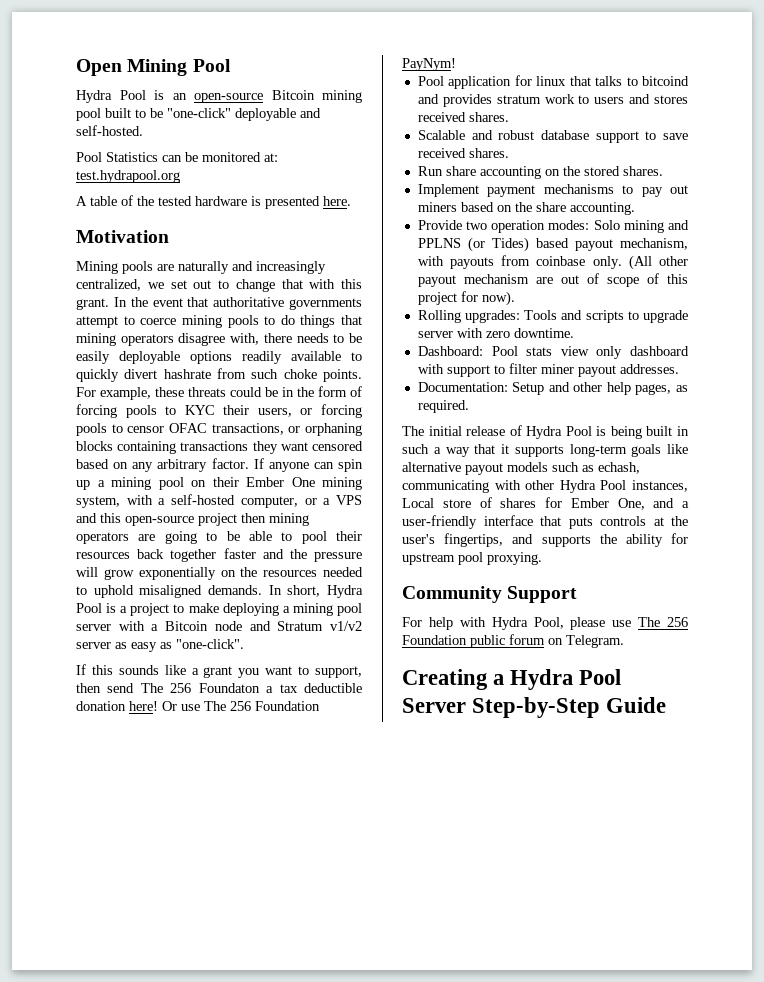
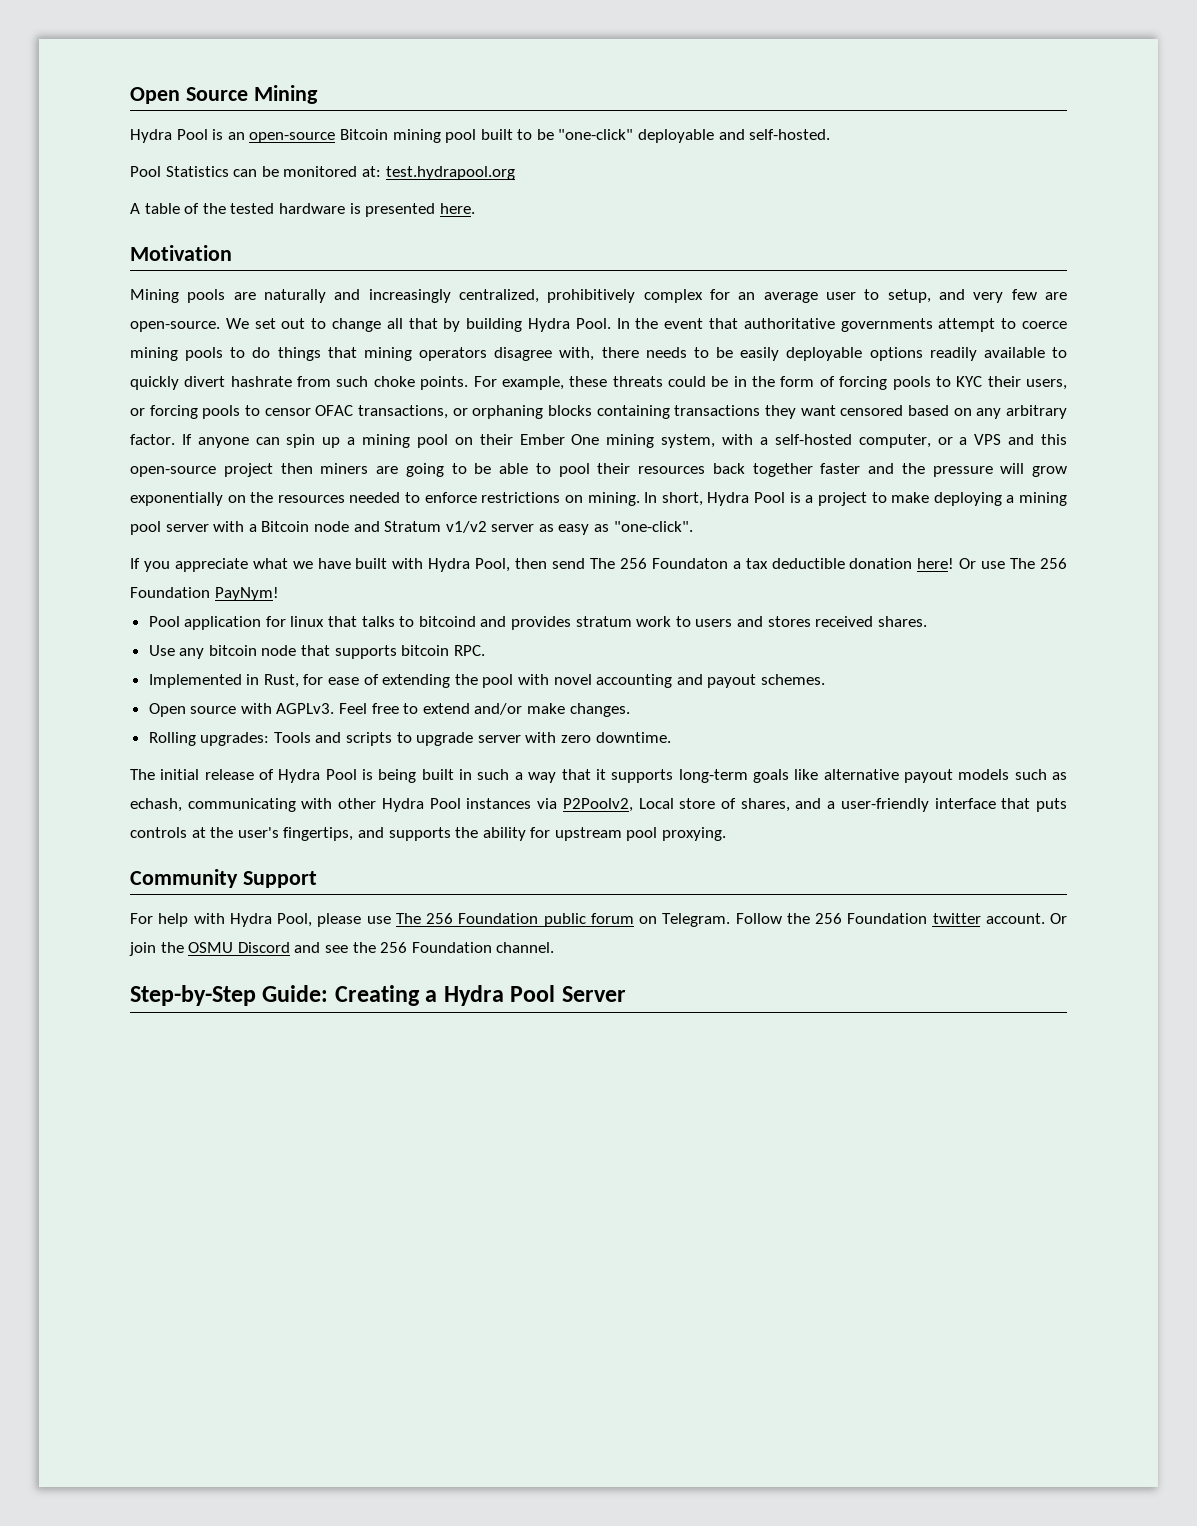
- Open Mining Pool
+ Open Source Mining
- Mining pools are naturally and increasingly centralized, we set out to change that with this grant.
+ Mining pools are naturally and increasingly centralized, prohibitively complex for an average user to setup, and very few are open-source. We set out to change all that by building Hydra Pool.
- If anyone can spin up a mining pool on their Ember One mining system, with a self-hosted computer, or a VPS and this open-source project then mining operators are going to be able to pool their resources back together faster and the pressure will grow exponentially on the resources needed to uphold misaligned demands.
+ If anyone can spin up a mining pool on their Ember One mining system, with a self-hosted computer, or a VPS and this open-source project then miners are going to be able to pool their resources back together faster and the pressure will grow exponentially on the resources needed to enforce restrictions on mining.
- If this sounds like a grant you want to support, then send The 256 Foundaton a tax deductible donation here!
+ If you appreciate what we have built with Hydra Pool, then send The 256 Foundaton a tax deductible donation here!
- Scalable and robust database support to save received shares.
- Run share accounting on the stored shares.
- Implement payment mechanisms to pay out miners based on the share accounting.
- Provide two operation modes: Solo mining and PPLNS (or Tides) based payout mechanism, with payouts from coinbase only. (All other payout mechanism are out of scope of this project for now).
+ Use any bitcoin node that supports bitcoin RPC.
+ Implemented in Rust, for ease of extending the pool with novel accounting and payout schemes.
+ Open source with AGPLv3. Feel free to extend and/or make changes.
- Dashboard: Pool stats view only dashboard with support to filter miner payout addresses.
- Documentation: Setup and other help pages, as required.
- The initial release of Hydra Pool is being built in such a way that it supports long-term goals like alternative payout models such as echash, communicating with other Hydra Pool instances, Local store of shares for Ember One, and a user-friendly interface that puts controls at the user's fingertips, and supports the ability for upstream pool proxying.
+ The initial release of Hydra Pool is being built in such a way that it supports long-term goals like alternative payout models such as echash, communicating with other Hydra Pool instances via P2Poolv2, Local store of shares, and a user-friendly interface that puts controls at the user's fingertips, and supports the ability for upstream pool proxying.
- For help with Hydra Pool, please use The 256 Foundation public forum on Telegram.
- Creating a Hydra Pool Server Step-by-Step Guide
+ For help with Hydra Pool, please use The 256 Foundation public forum on Telegram. Follow the 256 Foundation twitter account. Or join the OSMU Discord and see the 256 Foundation channel.
+ Step-by-Step Guide: Creating a Hydra Pool Server

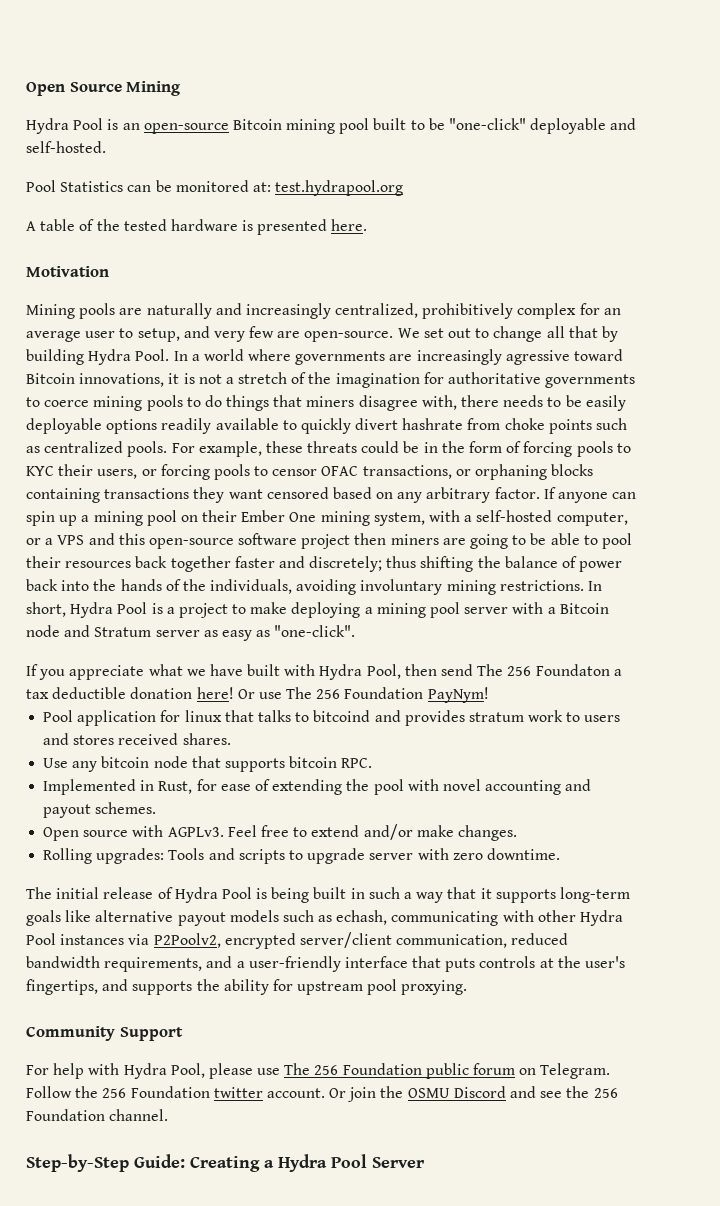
- In the event that authoritative governments attempt to coerce mining pools to do things that mining operators disagree with, there needs to be easily deployable options readily available to quickly divert hashrate from such choke points.
+ In a world where governments are increasingly agressive toward Bitcoin innovations, it is not a stretch of the imagination for authoritative governments to coerce mining pools to do things that miners disagree with, there needs to be easily deployable options readily available to quickly divert hashrate from choke points such as centralized pools.
- If anyone can spin up a mining pool on their Ember One mining system, with a self-hosted computer, or a VPS and this open-source project then miners are going to be able to pool their resources back together faster and the pressure will grow exponentially on the resources needed to enforce restrictions on mining.
+ If anyone can spin up a mining pool on their Ember One mining system, with a self-hosted computer, or a VPS and this open-source software project then miners are going to be able to pool their resources back together faster and discretely; thus shifting the balance of power back into the hands of the individuals, avoiding involuntary mining restrictions.
- In short, Hydra Pool is a project to make deploying a mining pool server with a Bitcoin node and Stratum v1/v2 server as easy as "one-click".
+ In short, Hydra Pool is a project to make deploying a mining pool server with a Bitcoin node and Stratum server as easy as "one-click".
- The initial release of Hydra Pool is being built in such a way that it supports long-term goals like alternative payout models such as echash, communicating with other Hydra Pool instances via P2Poolv2, Local store of shares, and a user-friendly interface that puts controls at the user's fingertips, and supports the ability for upstream pool proxying.
+ The initial release of Hydra Pool is being built in such a way that it supports long-term goals like alternative payout models such as echash, communicating with other Hydra Pool instances via P2Poolv2, encrypted server/client communication, reduced bandwidth requirements, and a user-friendly interface that puts controls at the user's fingertips, and supports the ability for upstream pool proxying.

